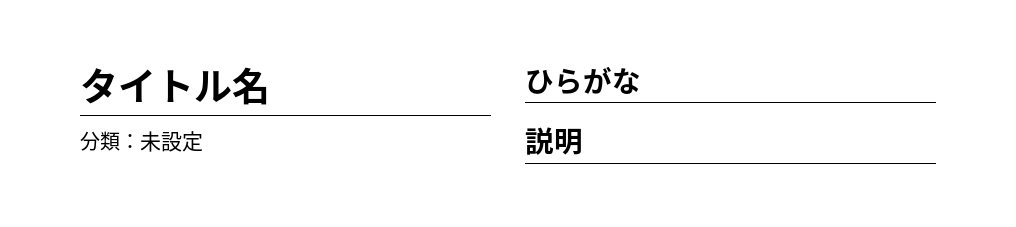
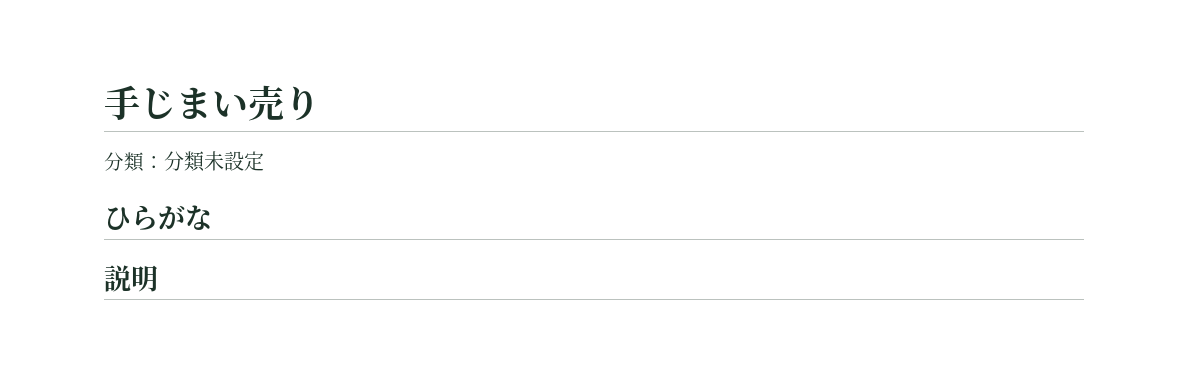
- タイトル名
+ 手じまい売り
- 分類：未設定
+ 分類：分類未設定

